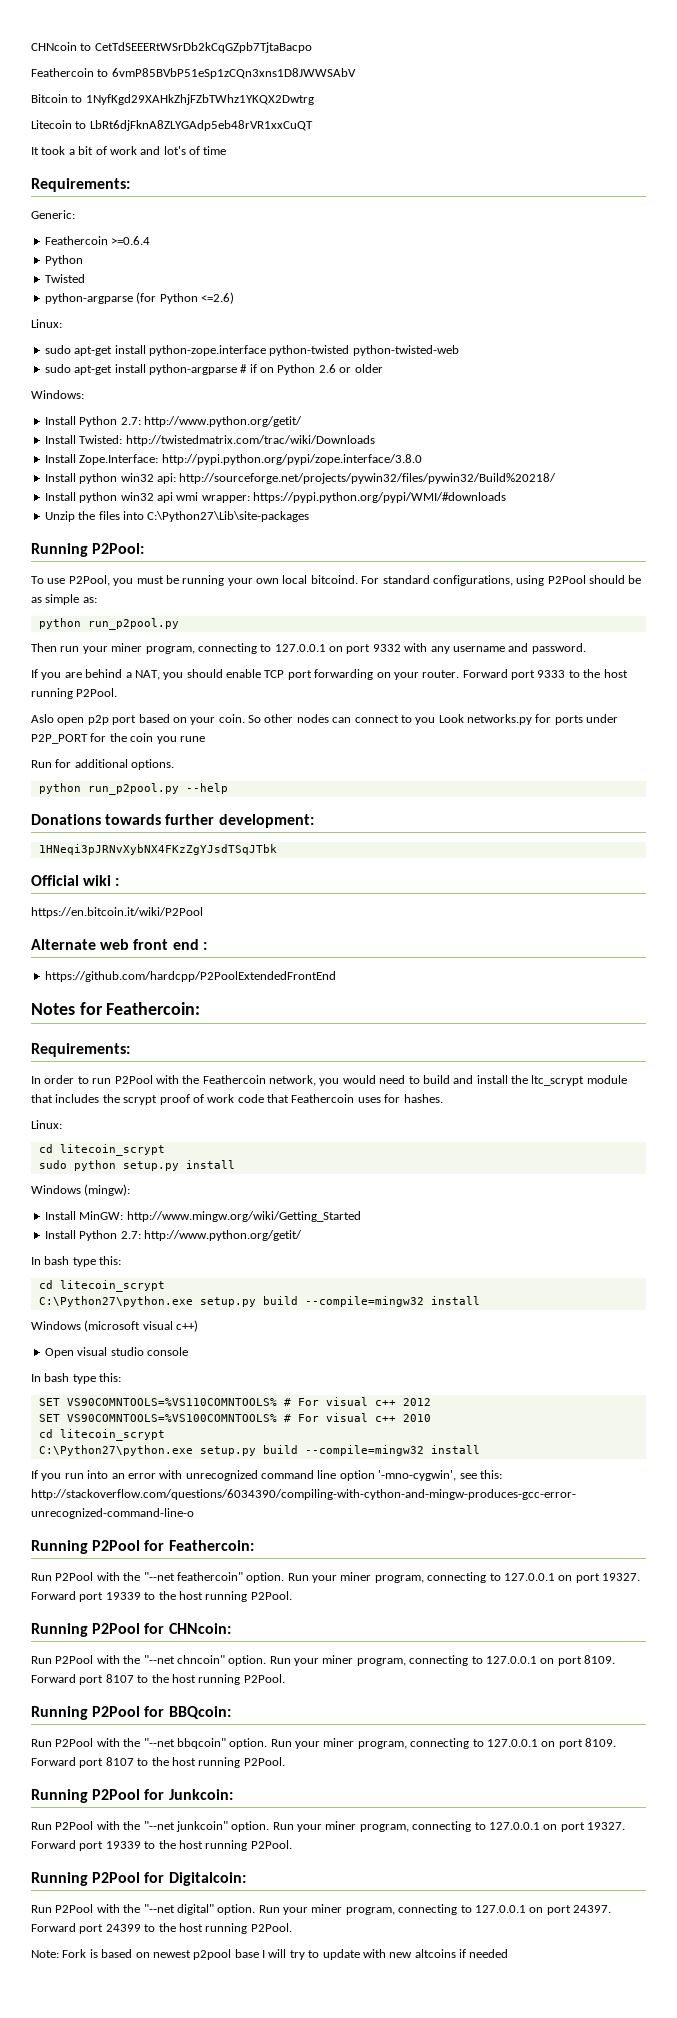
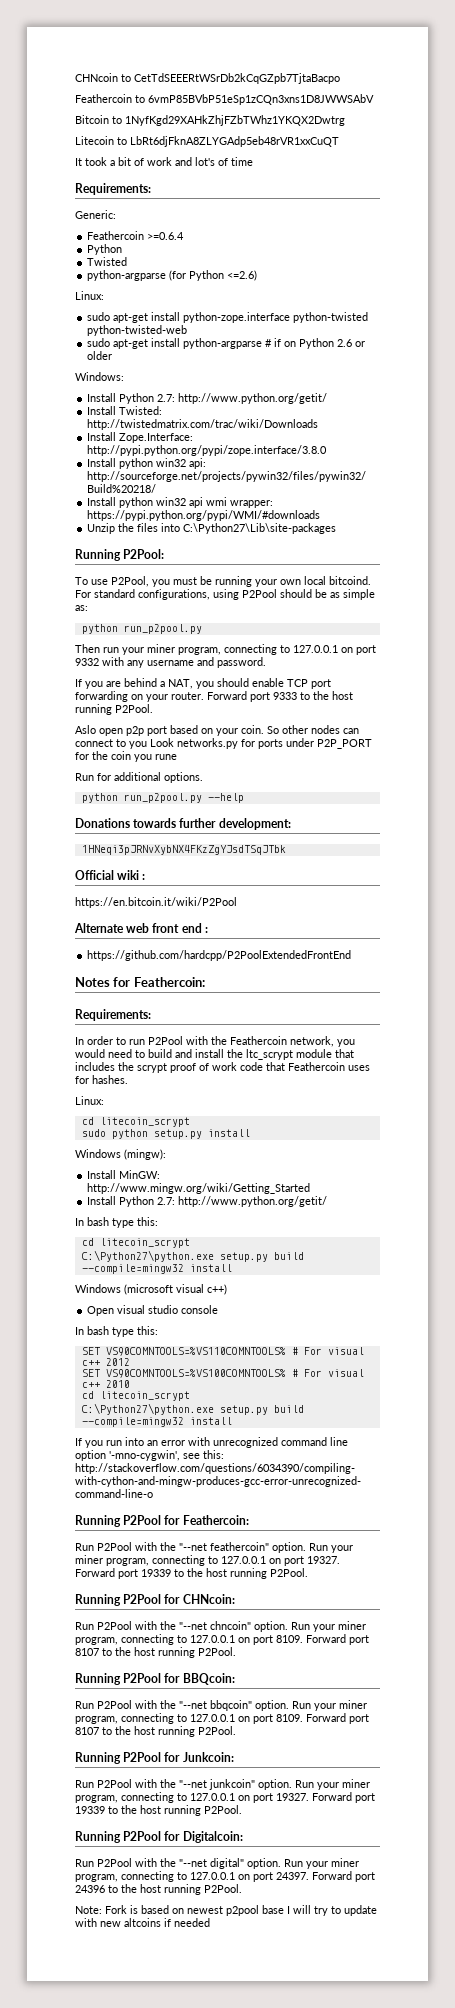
- Forward port 24399 to the host running P2Pool.
+ Forward port 24396 to the host running P2Pool.

